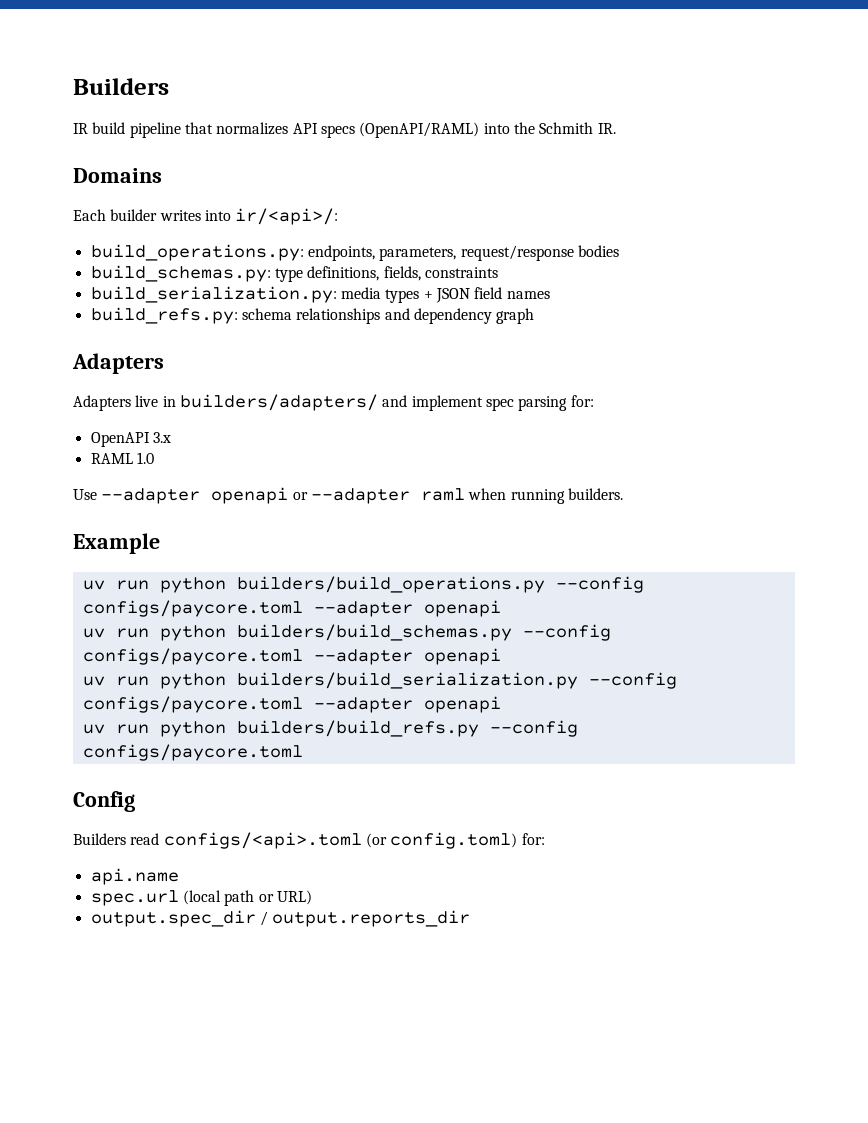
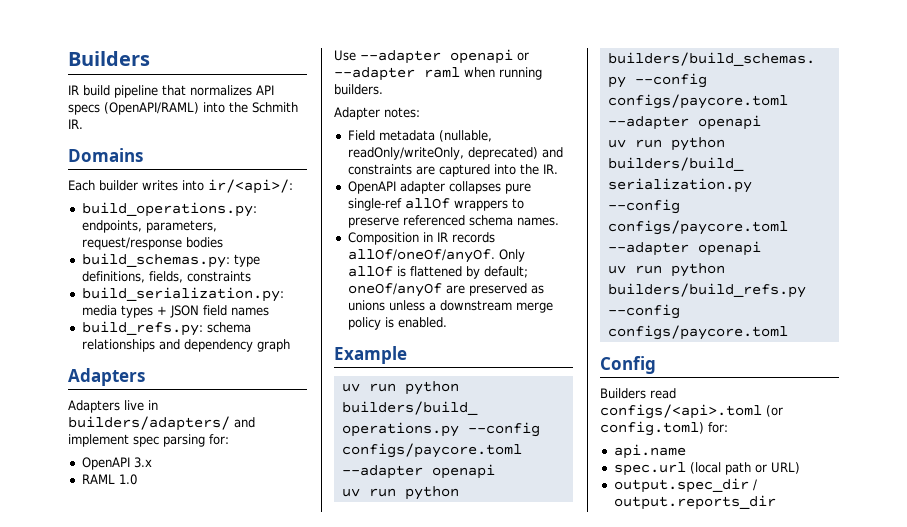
+ Adapter notes:
+ Field metadata (nullable, readOnly/writeOnly, deprecated) and constraints are captured into the IR.
+ OpenAPI adapter collapses pure single-ref allOf wrappers to preserve referenced schema names.
+ Composition in IR records allOf/oneOf/anyOf. Only allOf is flattened by default; oneOf/anyOf are preserved as unions unless a downstream merge policy is enabled.

